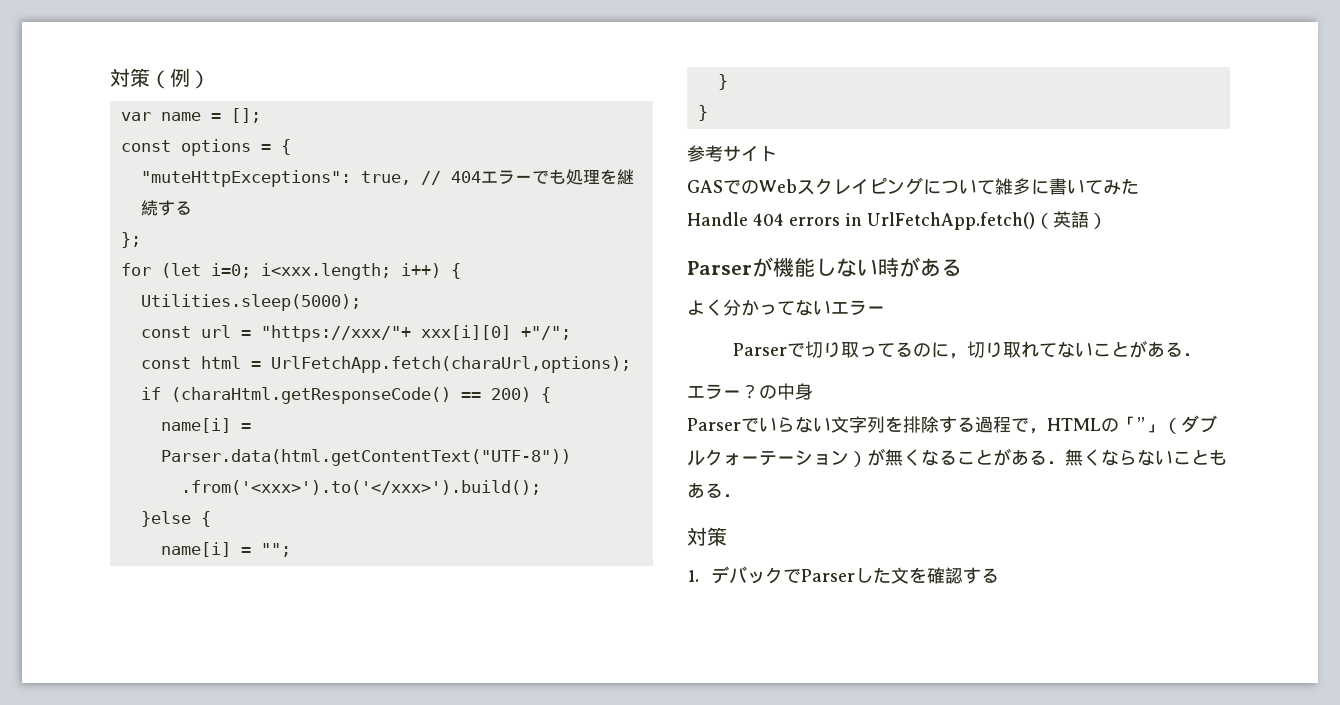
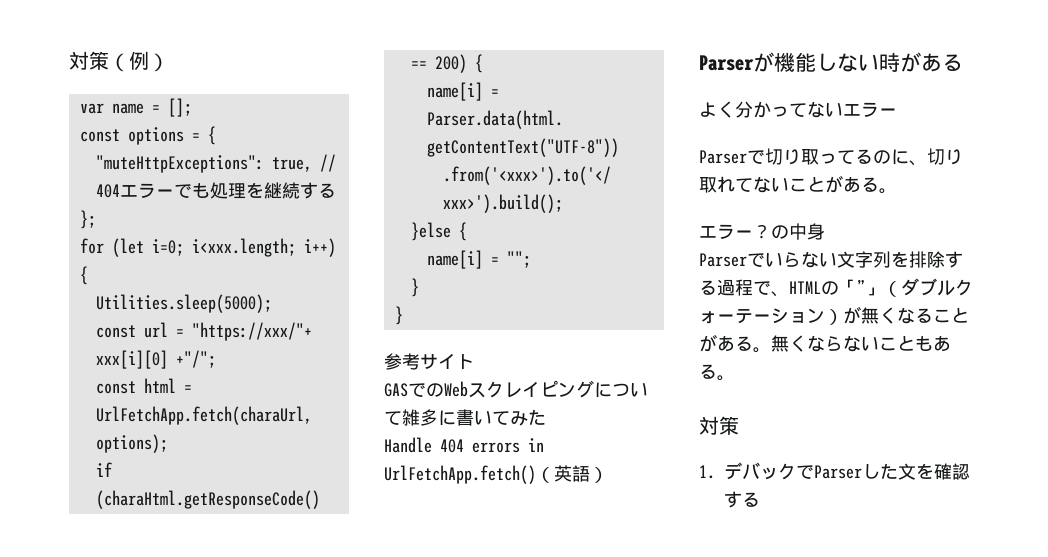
- Parserで切り取ってるのに，切り取れてないことがある．
+ Parserで切り取ってるのに、切り取れてないことがある。
- Parserでいらない文字列を排除する過程で，HTMLの「”」（ダブルクォーテーション）が無くなることがある．無くならないこともある．
+ Parserでいらない文字列を排除する過程で、HTMLの「”」（ダブルクォーテーション）が無くなることがある。無くならないこともある。

